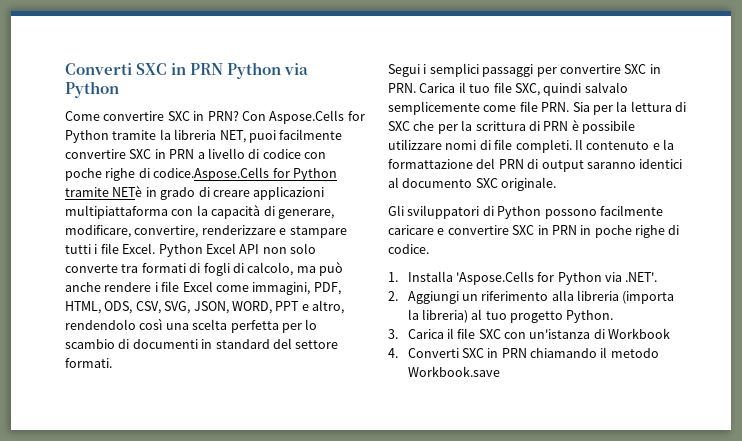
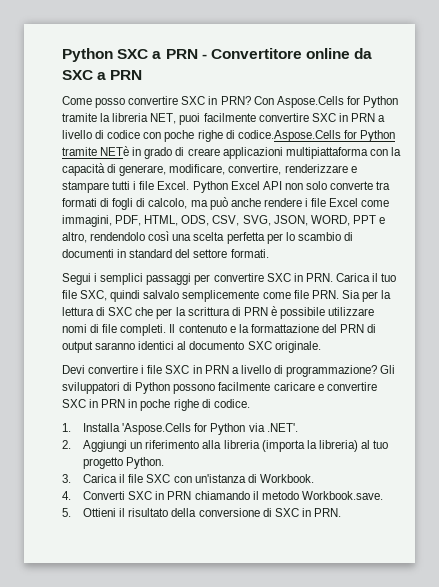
- Converti SXC in PRN Python via Python
+ Python SXC a PRN - Convertitore online da SXC a PRN
- Come convertire SXC in PRN?
+ Come posso convertire SXC in PRN?
+ Devi convertire i file SXC in PRN a livello di programmazione?
- 3. Carica il file SXC con un'istanza di Workbook
+ 3. Carica il file SXC con un'istanza di Workbook.
- 4. Converti SXC in PRN chiamando il metodo Workbook.save
+ 4. Converti SXC in PRN chiamando il metodo Workbook.save.
+ 5. Ottieni il risultato della conversione di SXC in PRN.

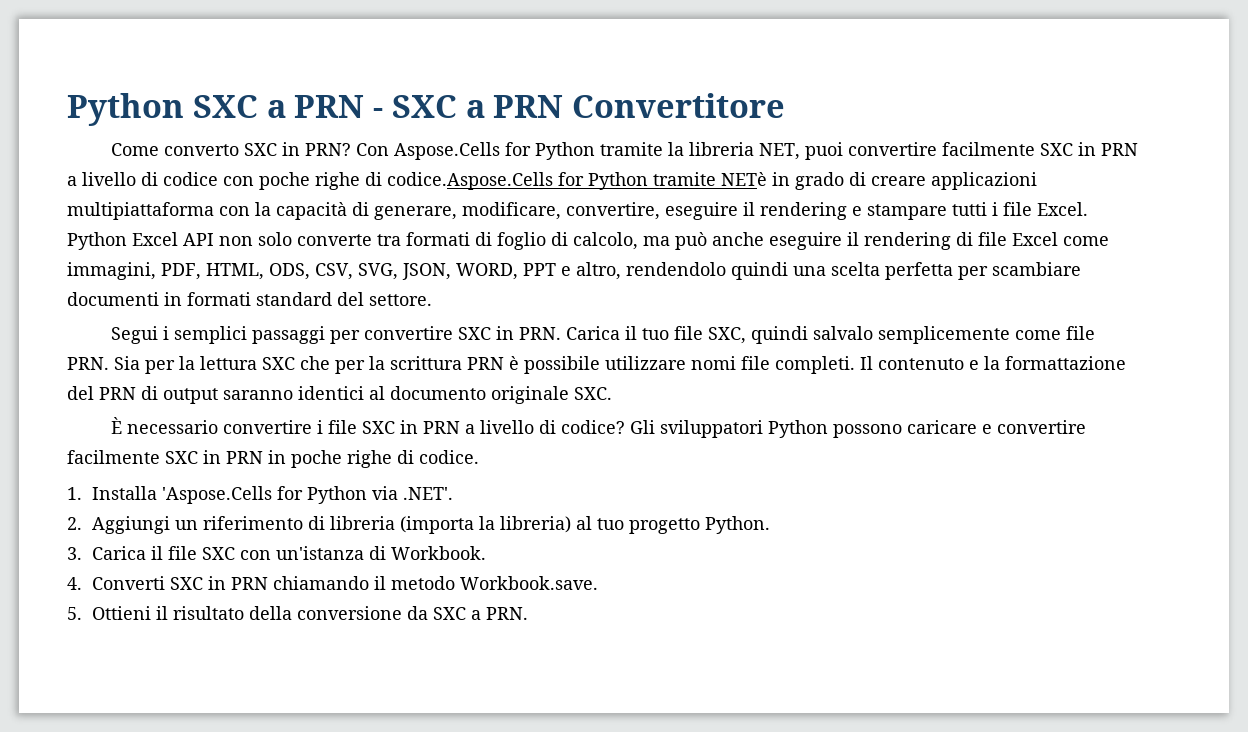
- Python SXC a PRN - Convertitore online da SXC a PRN
+ Python SXC a PRN - SXC a PRN Convertitore
- Come posso convertire SXC in PRN?
+ Come converto SXC in PRN?
- Con Aspose.Cells for Python tramite la libreria NET, puoi facilmente convertire SXC in PRN a livello di codice con poche righe di codice.Aspose.Cells for Python tramite NETè in grado di creare applicazioni multipiattaforma con la capacità di generare, modificare, convertire, renderizzare e stampare tutti i file Excel.
+ Con Aspose.Cells for Python tramite la libreria NET, puoi convertire facilmente SXC in PRN a livello di codice con poche righe di codice.Aspose.Cells for Python tramite NETè in grado di creare applicazioni multipiattaforma con la capacità di generare, modificare, convertire, eseguire il rendering e stampare tutti i file Excel.
- Python Excel API non solo converte tra formati di fogli di calcolo, ma può anche rendere i file Excel come immagini, PDF, HTML, ODS, CSV, SVG, JSON, WORD, PPT e altro, rendendolo così una scelta perfetta per lo scambio di documenti in standard del settore formati.
+ Python Excel API non solo converte tra formati di foglio di calcolo, ma può anche eseguire il rendering di file Excel come immagini, PDF, HTML, ODS, CSV, SVG, JSON, WORD, PPT e altro, rendendolo quindi una scelta perfetta per scambiare documenti in formati standard del settore.
- Segui i semplici passaggi per convertire SXC in PRN. Carica il tuo file SXC, quindi salvalo semplicemente come file PRN. Sia per la lettura di SXC che per la scrittura di PRN è possibile utilizzare nomi di file completi.
+ Segui i semplici passaggi per convertire SXC in PRN. Carica il tuo file SXC, quindi salvalo semplicemente come file PRN. Sia per la lettura SXC che per la scrittura PRN è possibile utilizzare nomi file completi.
- Il contenuto e la formattazione del PRN di output saranno identici al documento SXC originale.
- Devi convertire i file SXC in PRN a livello di programmazione?
+ Il contenuto e la formattazione del PRN di output saranno identici al documento originale SXC.
+ È necessario convertire i file SXC in PRN a livello di codice?
- Gli sviluppatori di Python possono facilmente caricare e convertire SXC in PRN in poche righe di codice.
+ Gli sviluppatori Python possono caricare e convertire facilmente SXC in PRN in poche righe di codice.
- 2. Aggiungi un riferimento alla libreria (importa la libreria) al tuo progetto Python.
+ 2. Aggiungi un riferimento di libreria (importa la libreria) al tuo progetto Python.
- 5. Ottieni il risultato della conversione di SXC in PRN.
+ 5. Ottieni il risultato della conversione da SXC a PRN.

